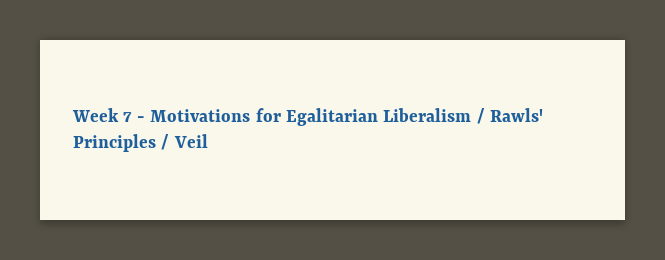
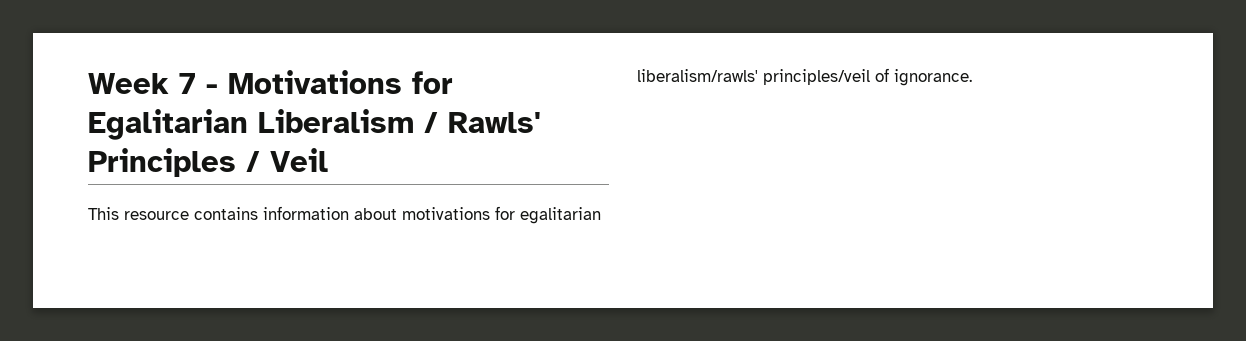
+ This resource contains information about motivations for egalitarian liberalism/rawls' principles/veil of ignorance.

